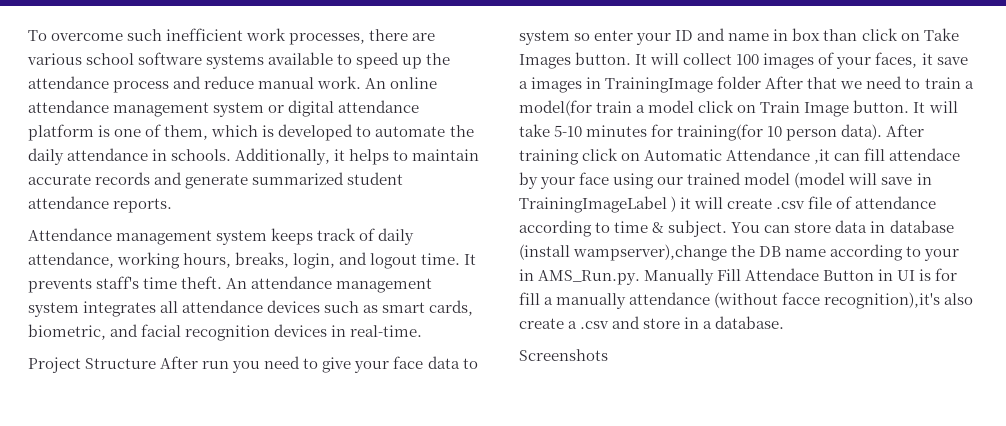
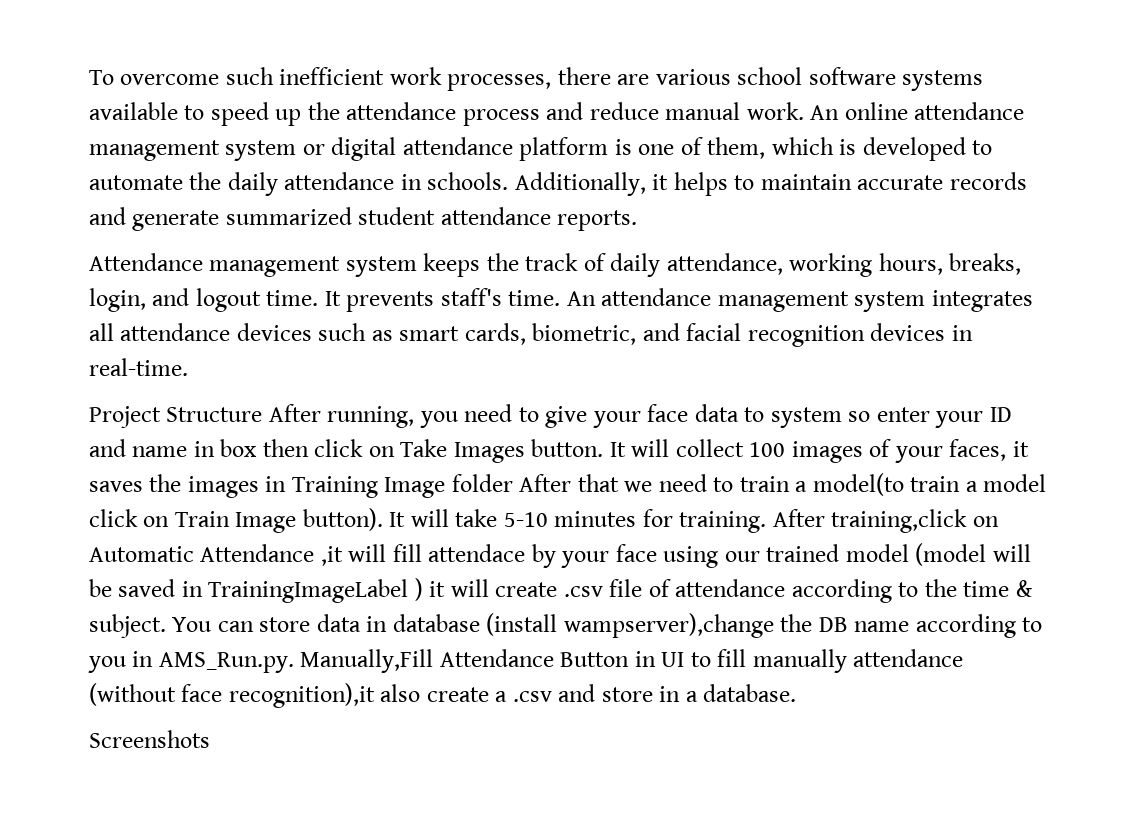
- Attendance management system keeps track of daily attendance, working hours, breaks, login, and logout time.
+ Attendance management system keeps the track of daily attendance, working hours, breaks, login, and logout time.
- It prevents staff's time theft.
+ It prevents staff's time.
- Project Structure After run you need to give your face data to system so enter your ID and name in box than click on Take Images button.
+ Project Structure After running, you need to give your face data to system so enter your ID and name in box then click on Take Images button.
- It will collect 100 images of your faces, it save a images in TrainingImage folder After that we need to train a model(for train a model click on Train Image button.
+ It will collect 100 images of your faces, it saves the images in Training Image folder After that we need to train a model(to train a model click on Train Image button).
- It will take 5-10 minutes for training(for 10 person data). After training click on Automatic Attendance ,it can fill attendace by your face using our trained model (model will save in TrainingImageLabel ) it will create .csv file of attendance according to time & subject.
+ It will take 5-10 minutes for training. After training,click on Automatic Attendance ,it will fill attendace by your face using our trained model (model will be saved in TrainingImageLabel ) it will create .csv file of attendance according to the time & subject.
- You can store data in database (install wampserver),change the DB name according to your in AMS_Run.py. Manually Fill Attendace Button in UI is for fill a manually attendance (without facce recognition),it's also create a .csv and store in a database.
+ You can store data in database (install wampserver),change the DB name according to you in AMS_Run.py. Manually,Fill Attendance Button in UI to fill manually attendance (without face recognition),it also create a .csv and store in a database.

